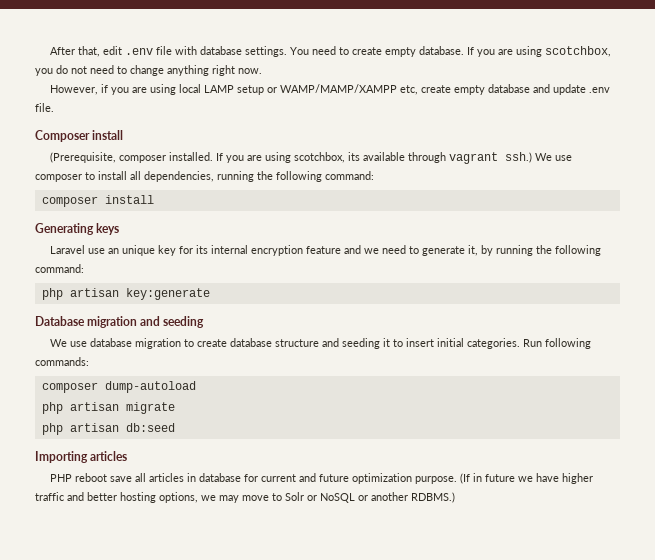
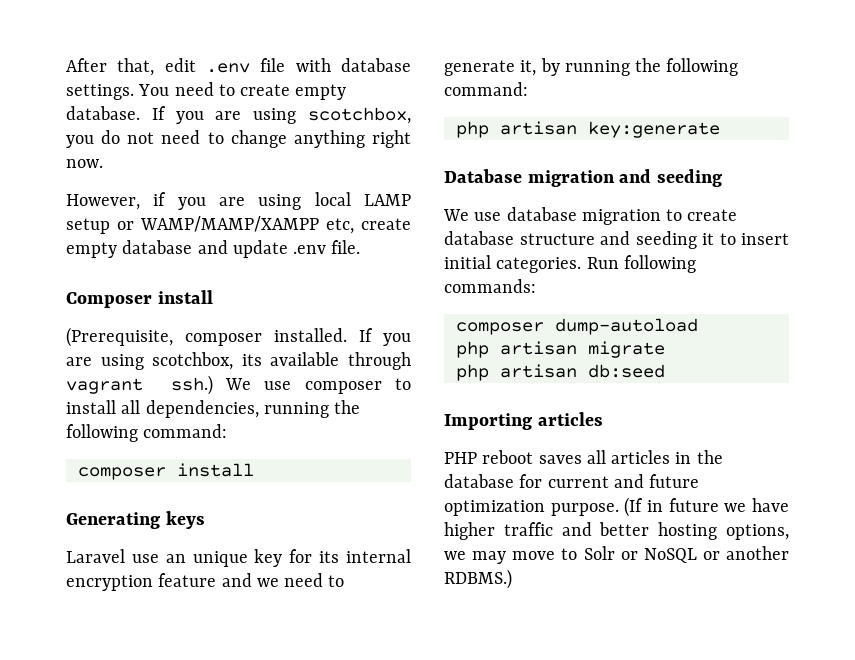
- PHP reboot save all articles in database for current and future optimization purpose.
+ PHP reboot saves all articles in the database for current and future optimization purpose.

